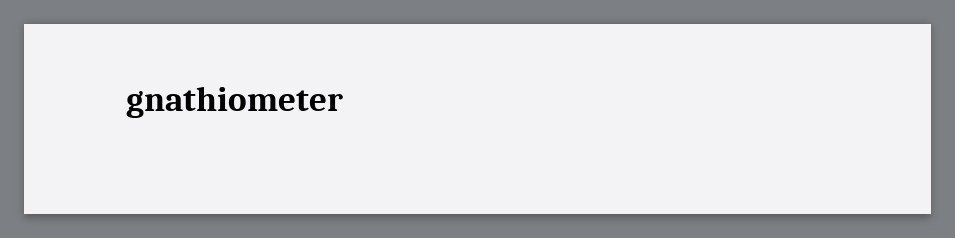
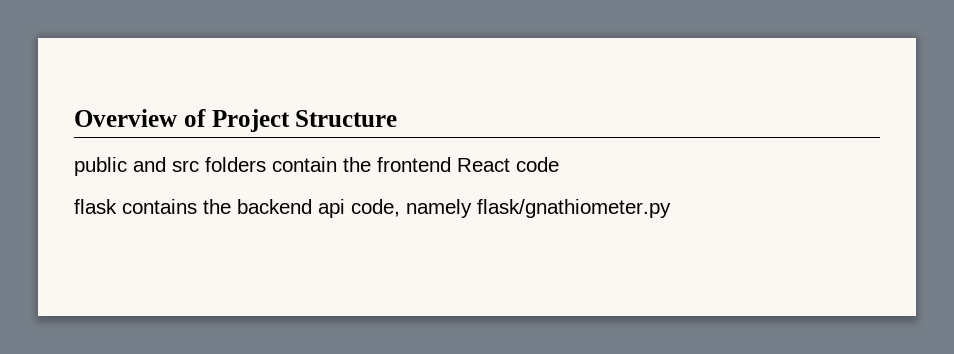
- gnathiometer
+ Overview of Project Structure
+ public and src folders contain the frontend React code
+ flask contains the backend api code, namely flask/gnathiometer.py

